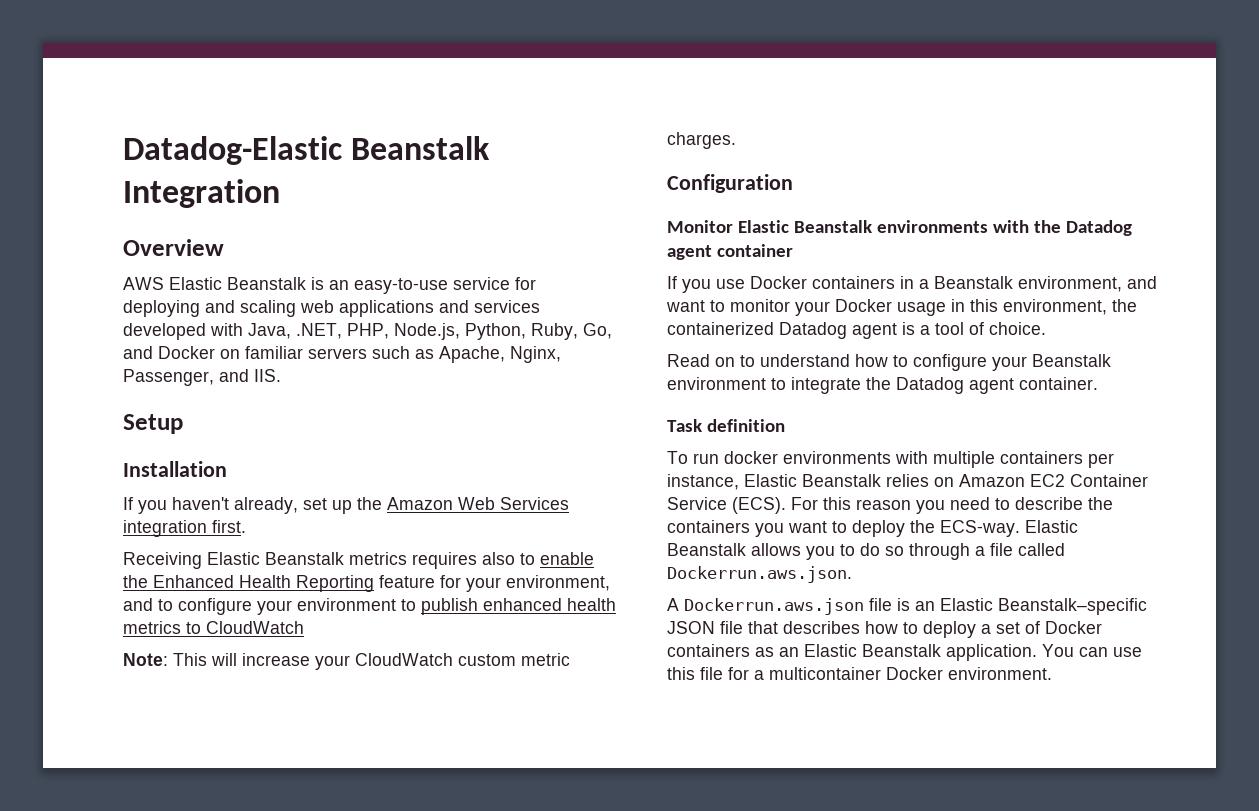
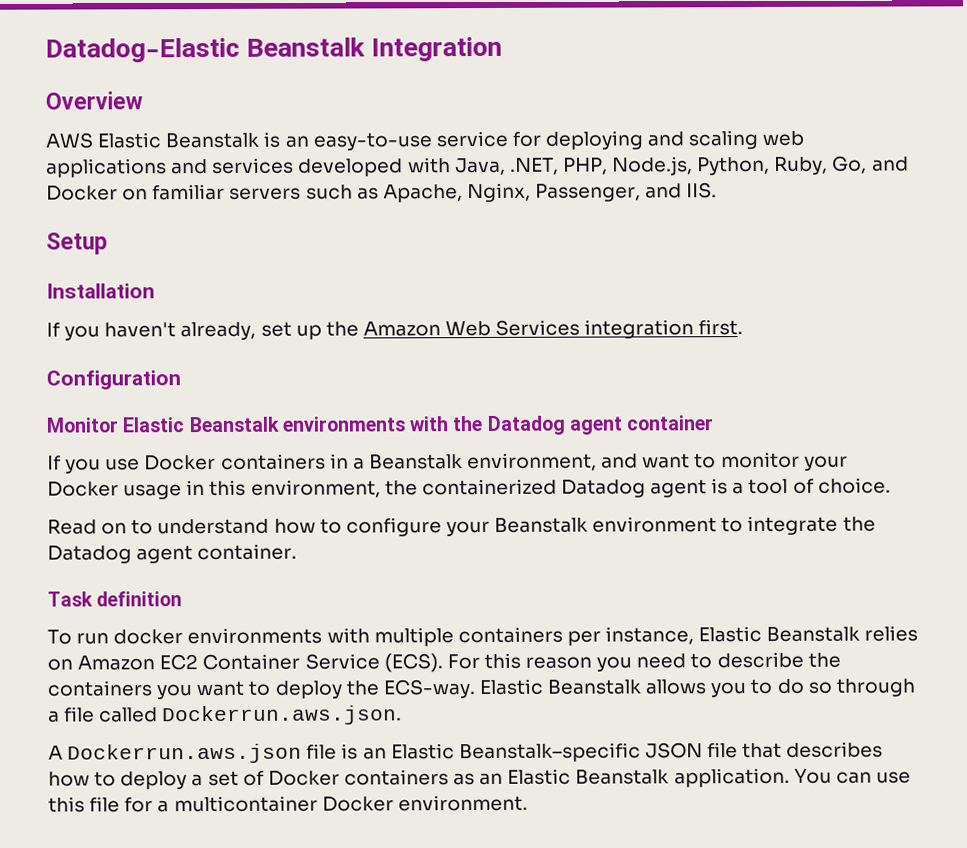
- Receiving Elastic Beanstalk metrics requires also to enable the Enhanced Health Reporting feature for your environment, and to configure your environment to publish enhanced health metrics to CloudWatch
- Note: This will increase your CloudWatch custom metric charges.

